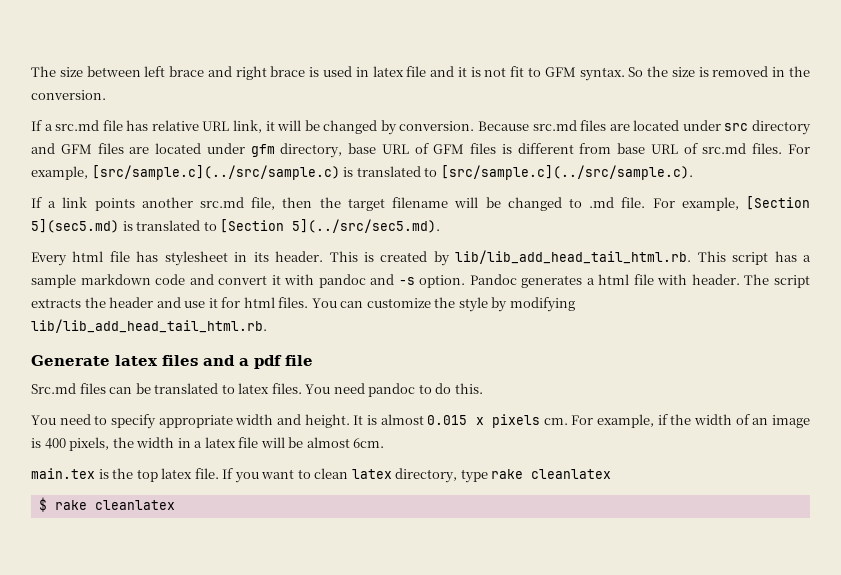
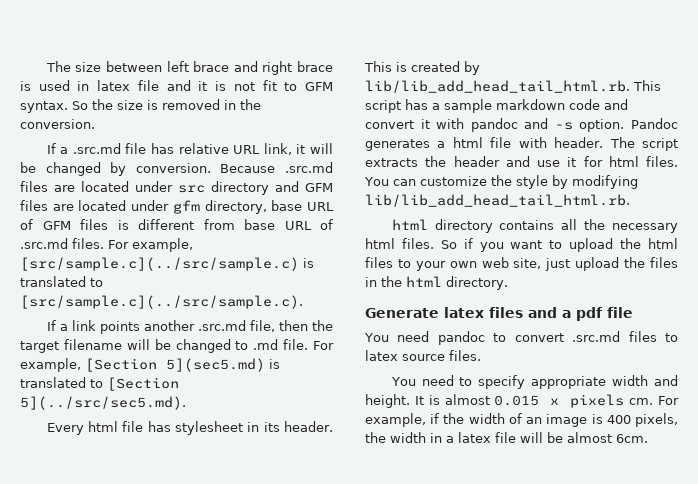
- If a src.md file has relative URL link, it will be changed by conversion.
+ If a .src.md file has relative URL link, it will be changed by conversion.
- Because src.md files are located under src directory and GFM files are located under gfm directory, base URL of GFM files is different from base URL of src.md files.
+ Because .src.md files are located under src directory and GFM files are located under gfm directory, base URL of GFM files is different from base URL of .src.md files.
- If a link points another src.md file, then the target filename will be changed to .md file.
+ If a link points another .src.md file, then the target filename will be changed to .md file.
+ html directory contains all the necessary html files. So if you want to upload the html files to your own web site, just upload the files in the html directory.
- Src.md files can be translated to latex files. You need pandoc to do this.
+ You need pandoc to convert .src.md files to latex source files.
- main.tex is the top latex file. If you want to clean latex directory, type rake cleanlatex
- $ rake cleanlatex

